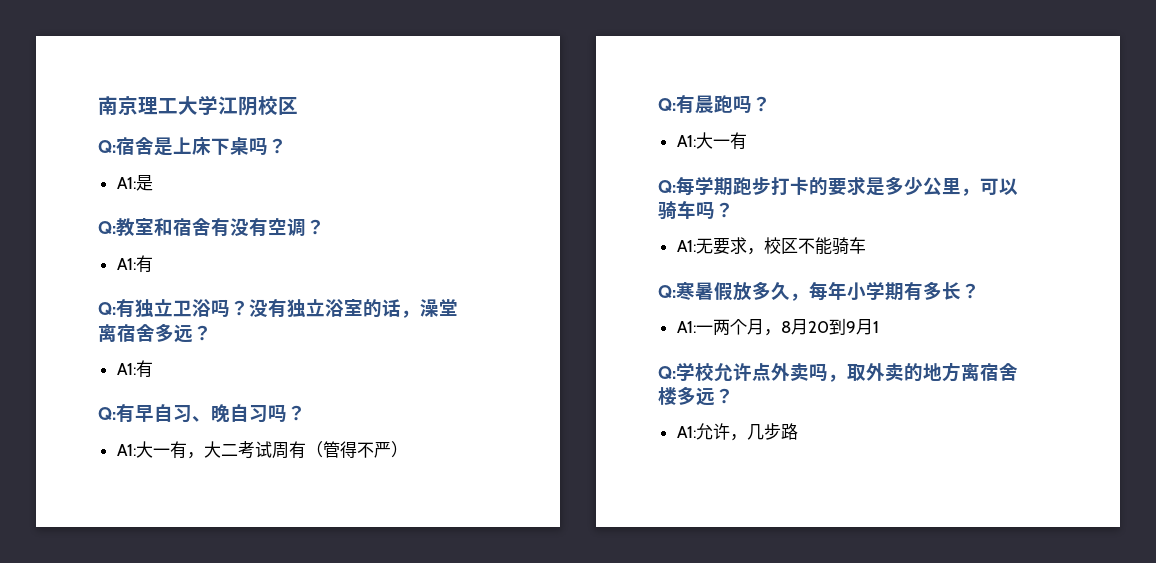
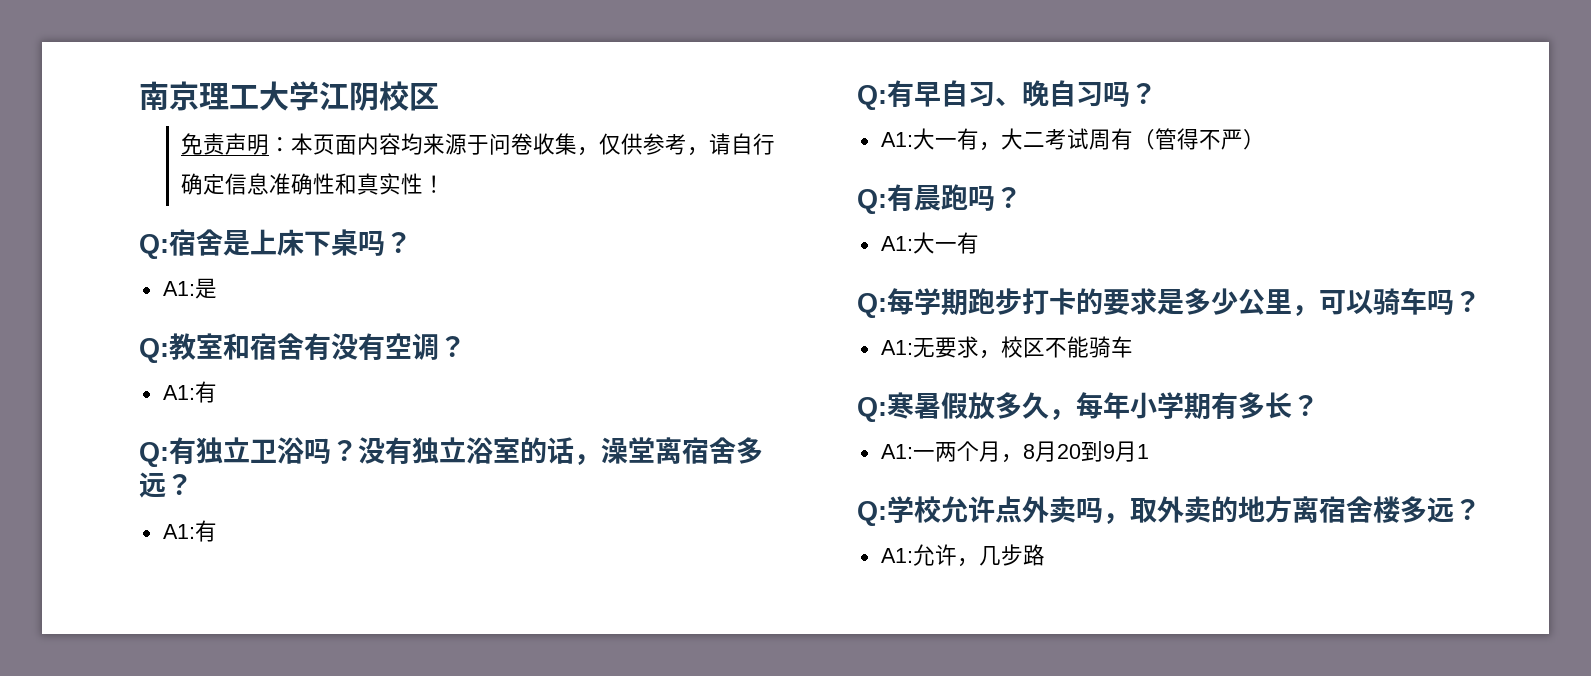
+ 免责声明：本页面内容均来源于问卷收集，仅供参考，请自行确定信息准确性和真实性！

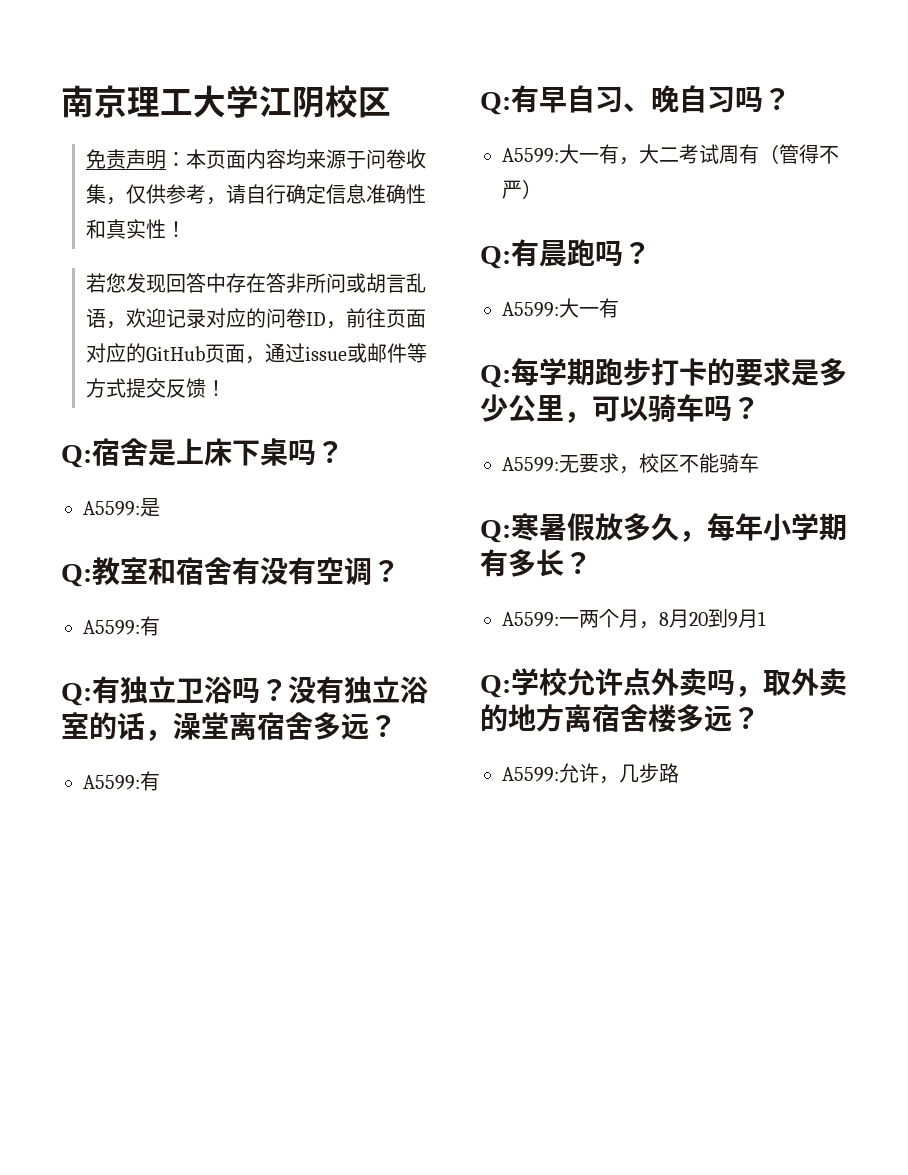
+ 若您发现回答中存在答非所问或胡言乱语，欢迎记录对应的问卷ID，前往页面对应的GitHub页面，通过issue或邮件等方式提交反馈！
- A1:是
+ A5599:是
  Q:教室和宿舍有没有空调？
- A1:有
+ A5599:有
  没有独立浴室的话，澡堂离宿舍多远？
- A1:有
+ A5599:有
- A1:大一有，大二考试周有（管得不严）
+ A5599:大一有，大二考试周有（管得不严）
  Q:有晨跑吗？
- A1:大一有
+ A5599:大一有
- A1:无要求，校区不能骑车
+ A5599:无要求，校区不能骑车
- A1:一两个月，8月20到9月1
+ A5599:一两个月，8月20到9月1
- A1:允许，几步路
+ A5599:允许，几步路

